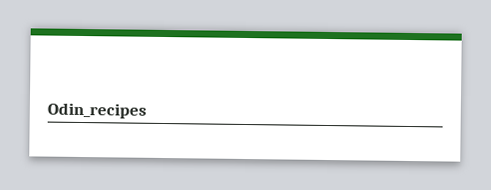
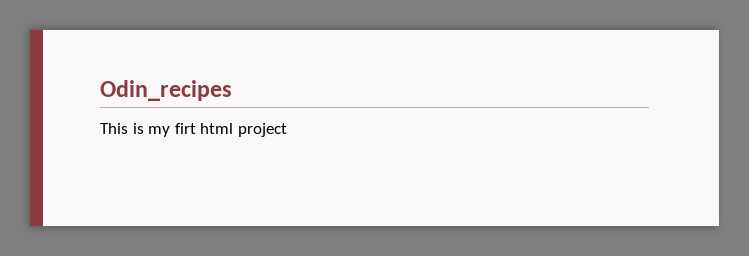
+ This is my firt html project

